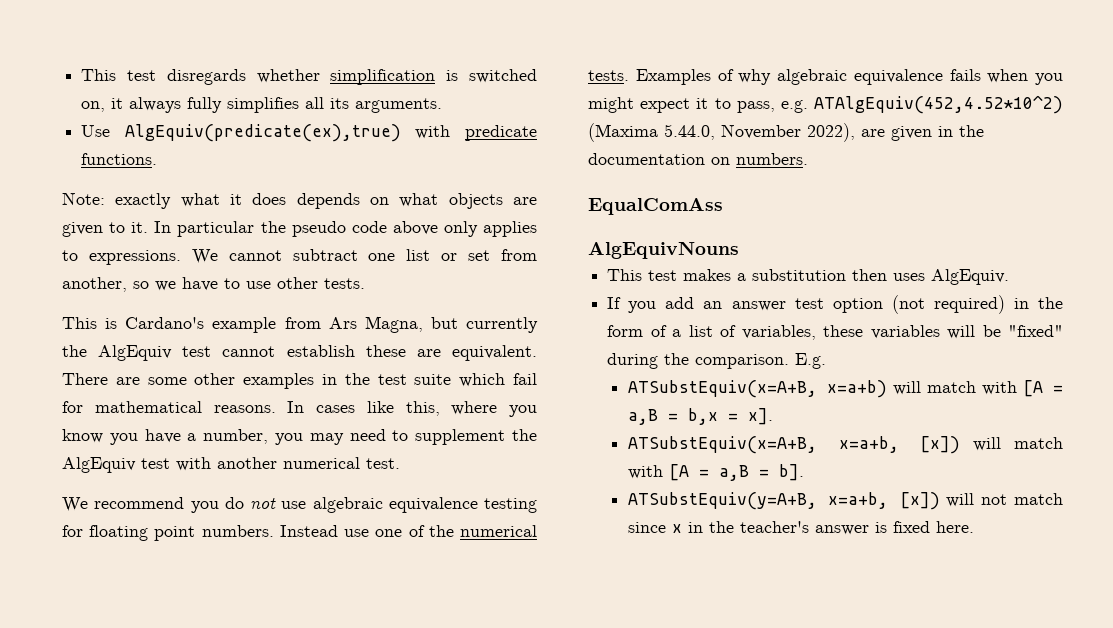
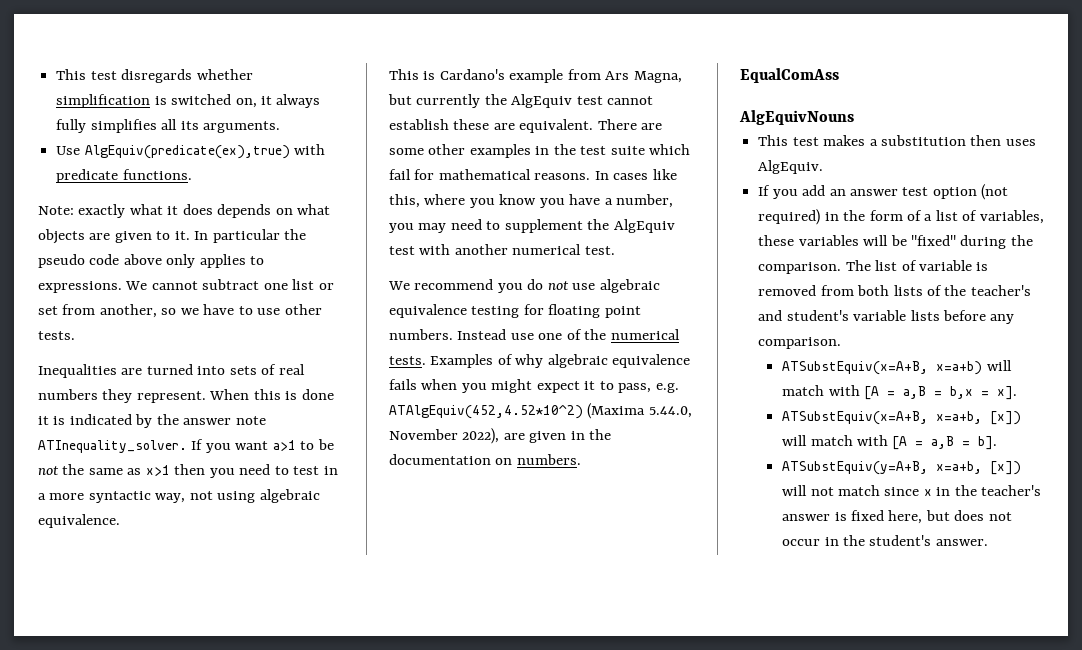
+ Inequalities are turned into sets of real numbers they represent. When this is done it is indicated by the answer note ATInequality_solver. If you want a>1 to be not the same as x>1 then you need to test in a more syntactic way, not using algebraic equivalence.
- E.g.
+ The list of variable is removed from both lists of the teacher's and student's variable lists before any comparison.
- ATSubstEquiv(y=A+B, x=a+b, [x]) will not match since x in the teacher's answer is fixed here.
+ ATSubstEquiv(y=A+B, x=a+b, [x]) will not match since x in the teacher's answer is fixed here, but does not occur in the student's answer.

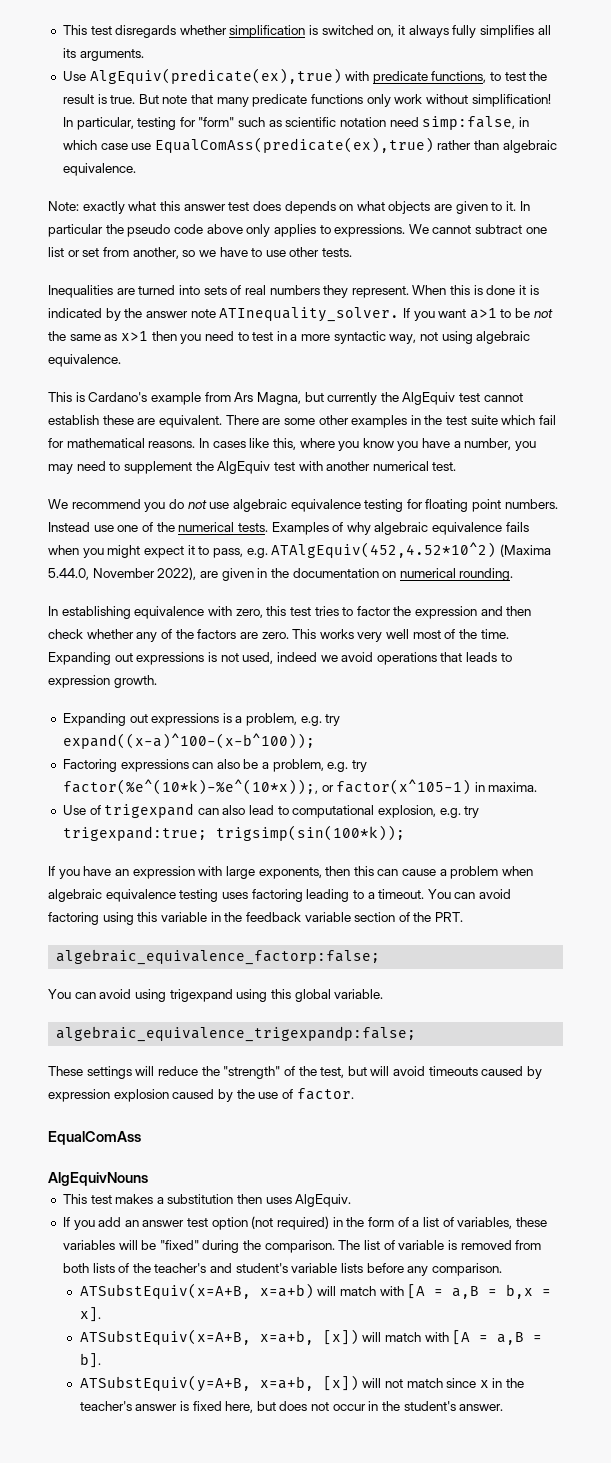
- Use AlgEquiv(predicate(ex),true) with predicate functions.
+ Use AlgEquiv(predicate(ex),true) with predicate functions, to test the result is true. But note that many predicate functions only work without simplification! In particular, testing for "form" such as scientific notation need simp:false, in which case use EqualComAss(predicate(ex),true) rather than algebraic equivalence.
- Note: exactly what it does depends on what objects are given to it.
+ Note: exactly what this answer test does depends on what objects are given to it.
- Examples of why algebraic equivalence fails when you might expect it to pass, e.g. ATAlgEquiv(452,4.52*10^2) (Maxima 5.44.0, November 2022), are given in the documentation on numbers.
+ Examples of why algebraic equivalence fails when you might expect it to pass, e.g. ATAlgEquiv(452,4.52*10^2) (Maxima 5.44.0, November 2022), are given in the documentation on numerical rounding.
+ In establishing equivalence with zero, this test tries to factor the expression and then check whether any of the factors are zero. This works very well most of the time. Expanding out expressions is not used, indeed we avoid operations that leads to expression growth.
+ Expanding out expressions is a problem, e.g. try expand((x-a)^100-(x-b^100));
+ Factoring expressions can also be a problem, e.g. try factor(%e^(10*k)-%e^(10*x));, or factor(x^105-1) in maxima.
+ Use of trigexpand can also lead to computational explosion, e.g. try trigexpand:true; trigsimp(sin(100*k));
+ If you have an expression with large exponents, then this can cause a problem when algebraic equivalence testing uses factoring leading to a timeout. You can avoid factoring using this variable in the feedback variable section of the PRT.
+ algebraic_equivalence_factorp:false;
+ You can avoid using trigexpand using this global variable.
+ algebraic_equivalence_trigexpandp:false;
+ These settings will reduce the "strength" of the test, but will avoid timeouts caused by expression explosion caused by the use of factor.

